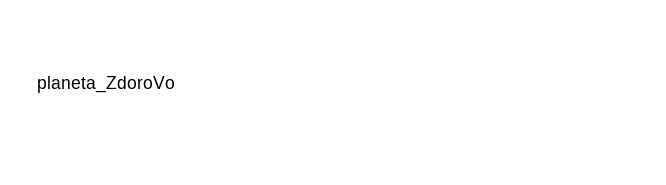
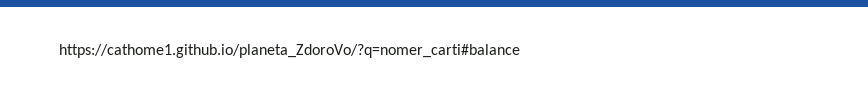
- planeta_ZdoroVo
+ https://cathome1.github.io/planeta_ZdoroVo/?q=nomer_carti#balance

